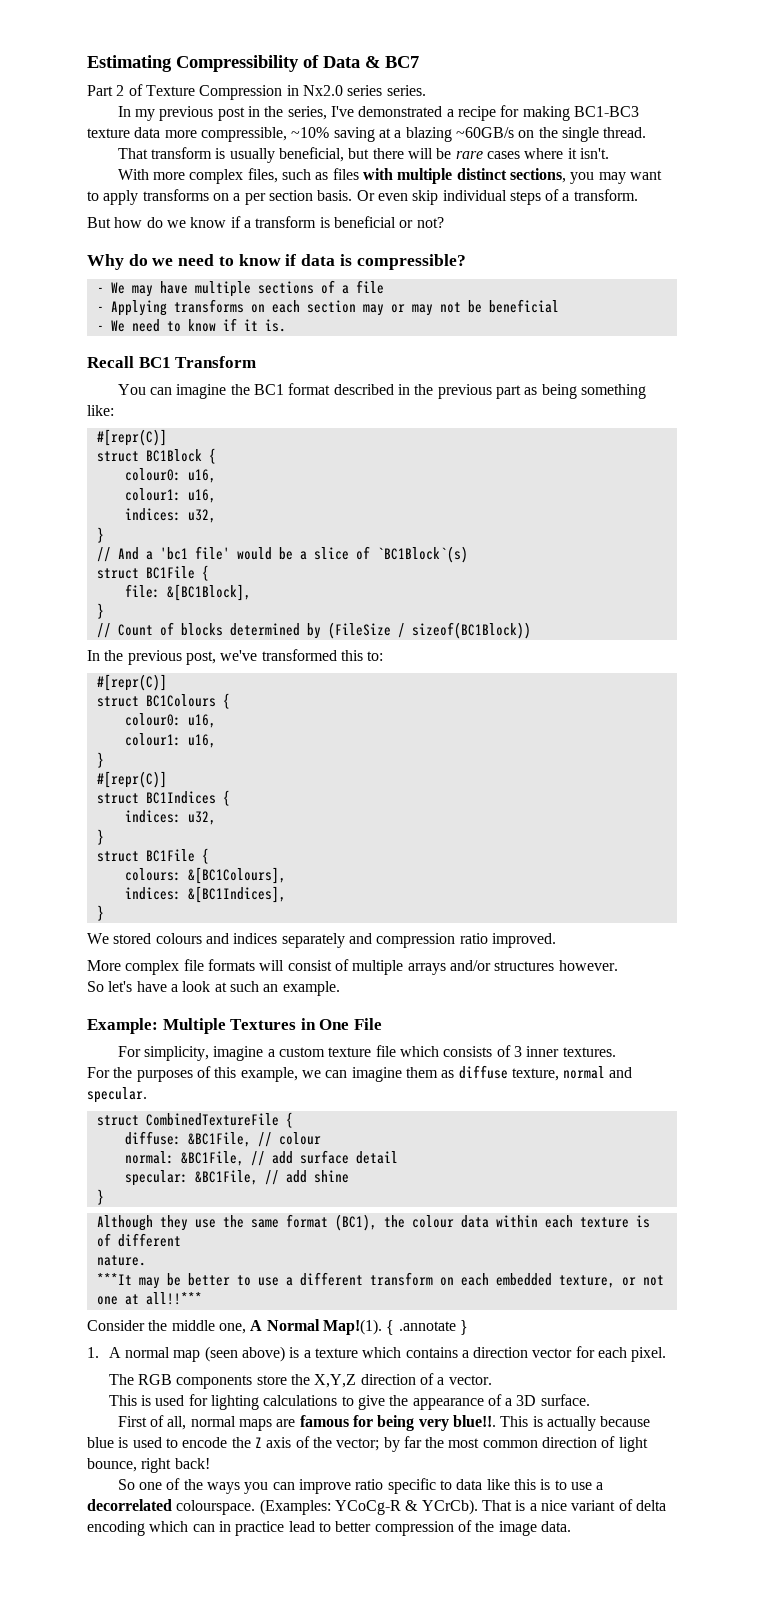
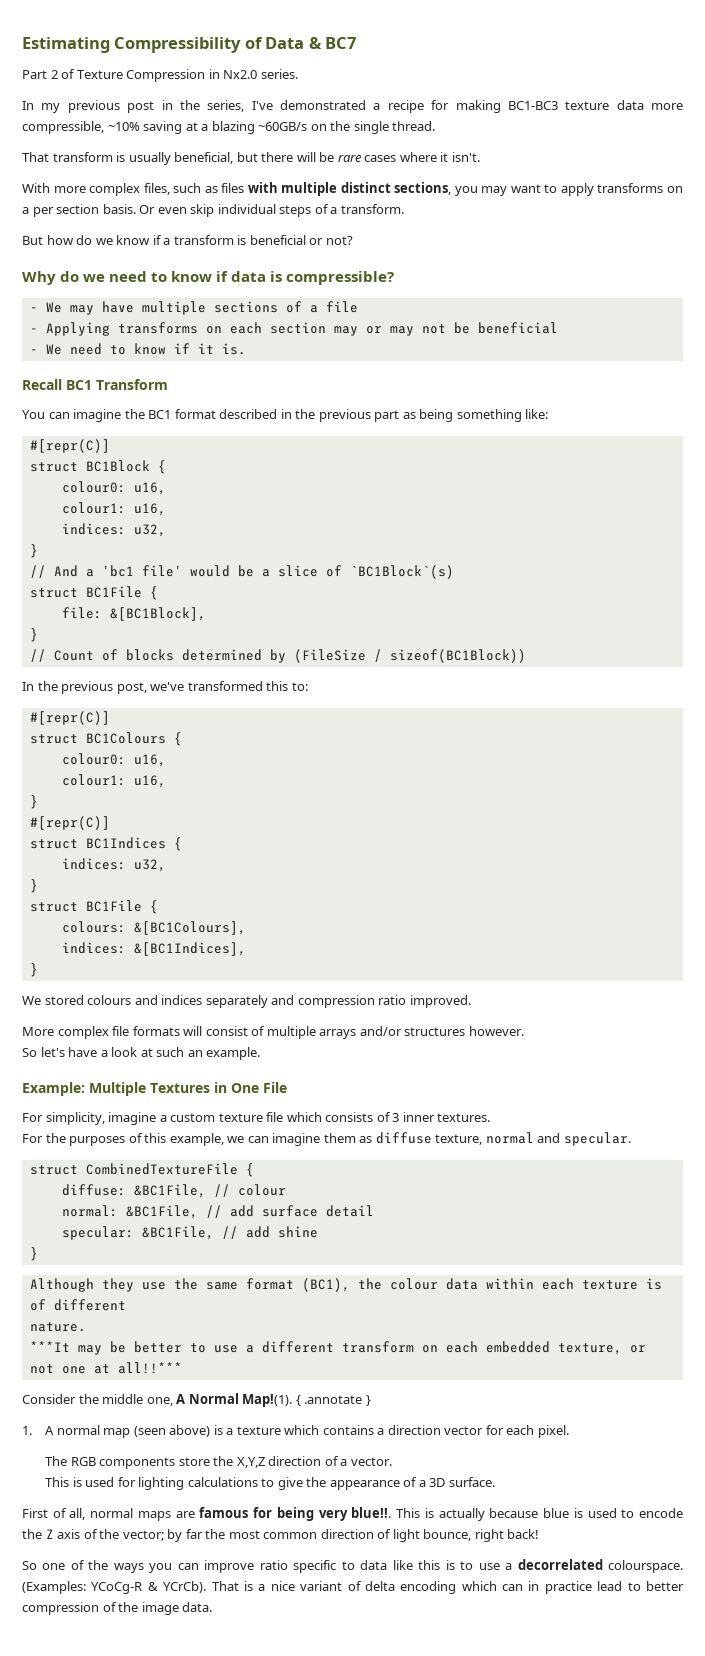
- Part 2 of Texture Compression in Nx2.0 series series.
+ Part 2 of Texture Compression in Nx2.0 series.

